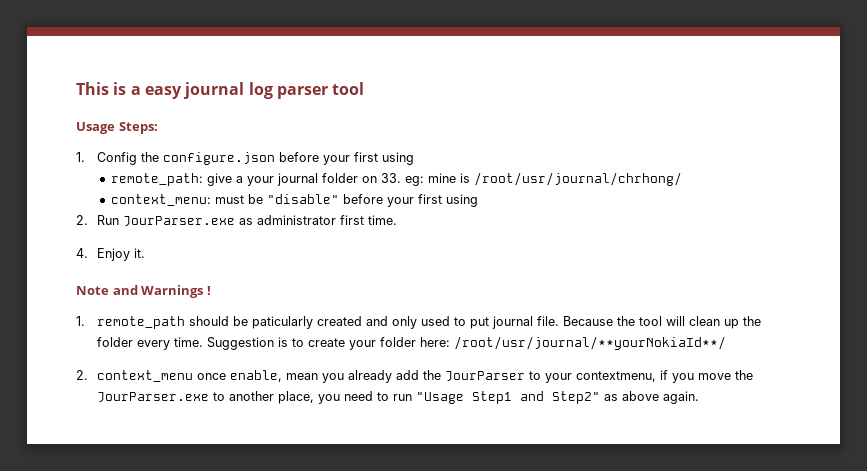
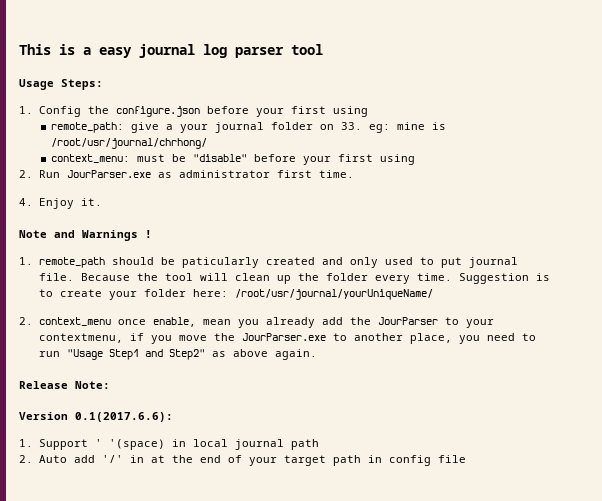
- Suggestion is to create your folder here: /root/usr/journal/**yourNokiaId**/
+ Suggestion is to create your folder here: /root/usr/journal/yourUniqueName/
+ Release Note:
+ Version 0.1(2017.6.6):
+ 1. Support ' '(space) in local journal path
+ 2. Auto add '/' in at the end of your target path in config file

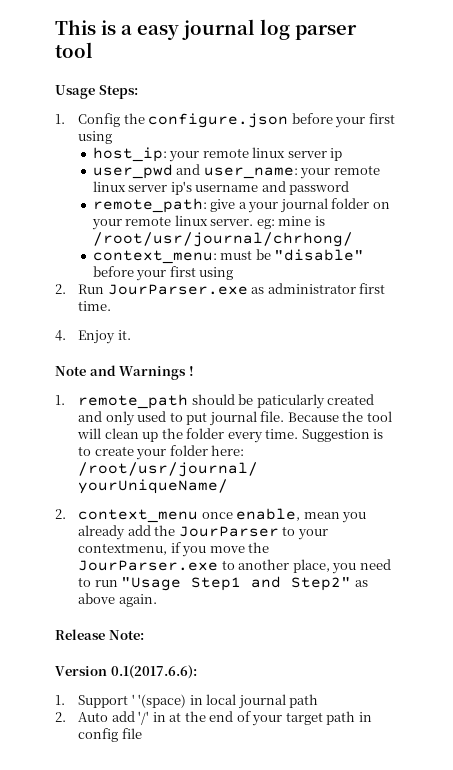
+ host_ip: your remote linux server ip
+ user_pwd and user_name: your remote linux server ip's username and password
- remote_path: give a your journal folder on 33. eg: mine is /root/usr/journal/chrhong/
+ remote_path: give a your journal folder on your remote linux server. eg: mine is /root/usr/journal/chrhong/

